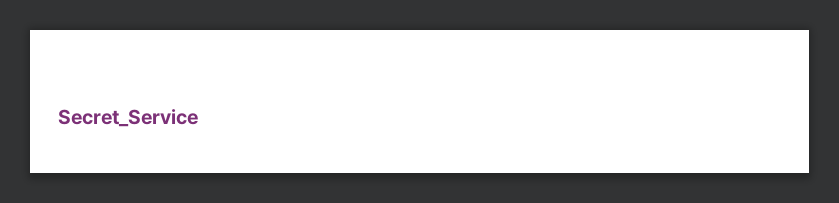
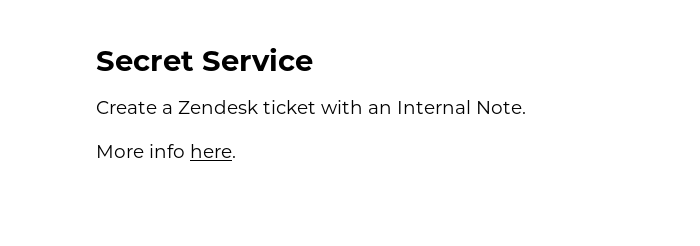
- Secret_Service
+ Secret Service
+ Create a Zendesk ticket with an Internal Note.
+ More info here.

